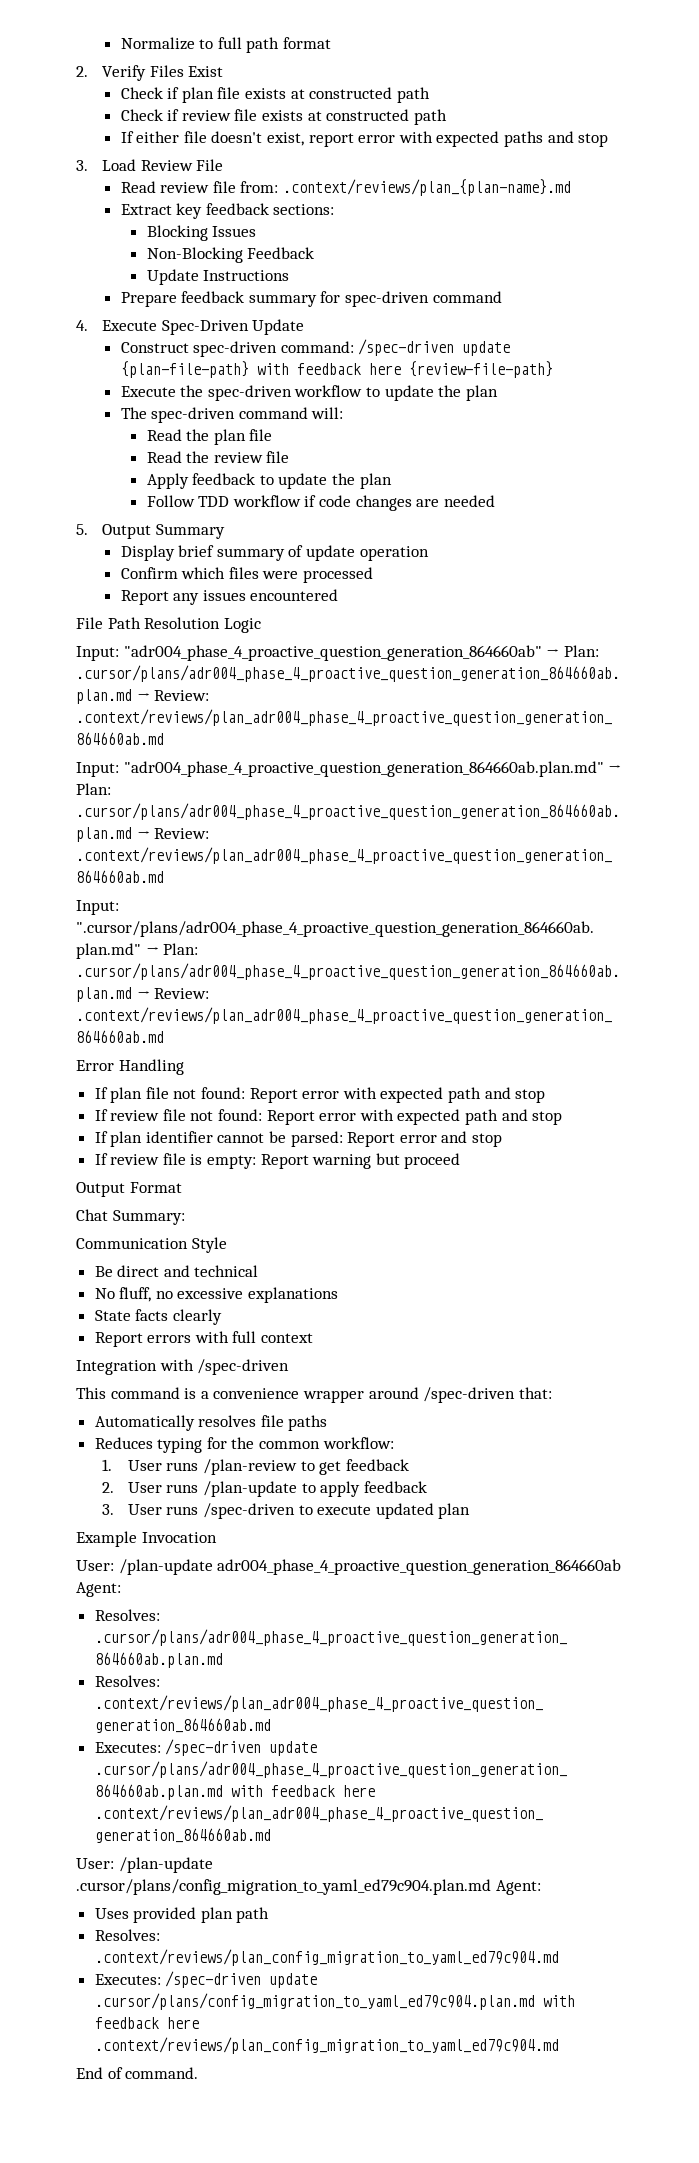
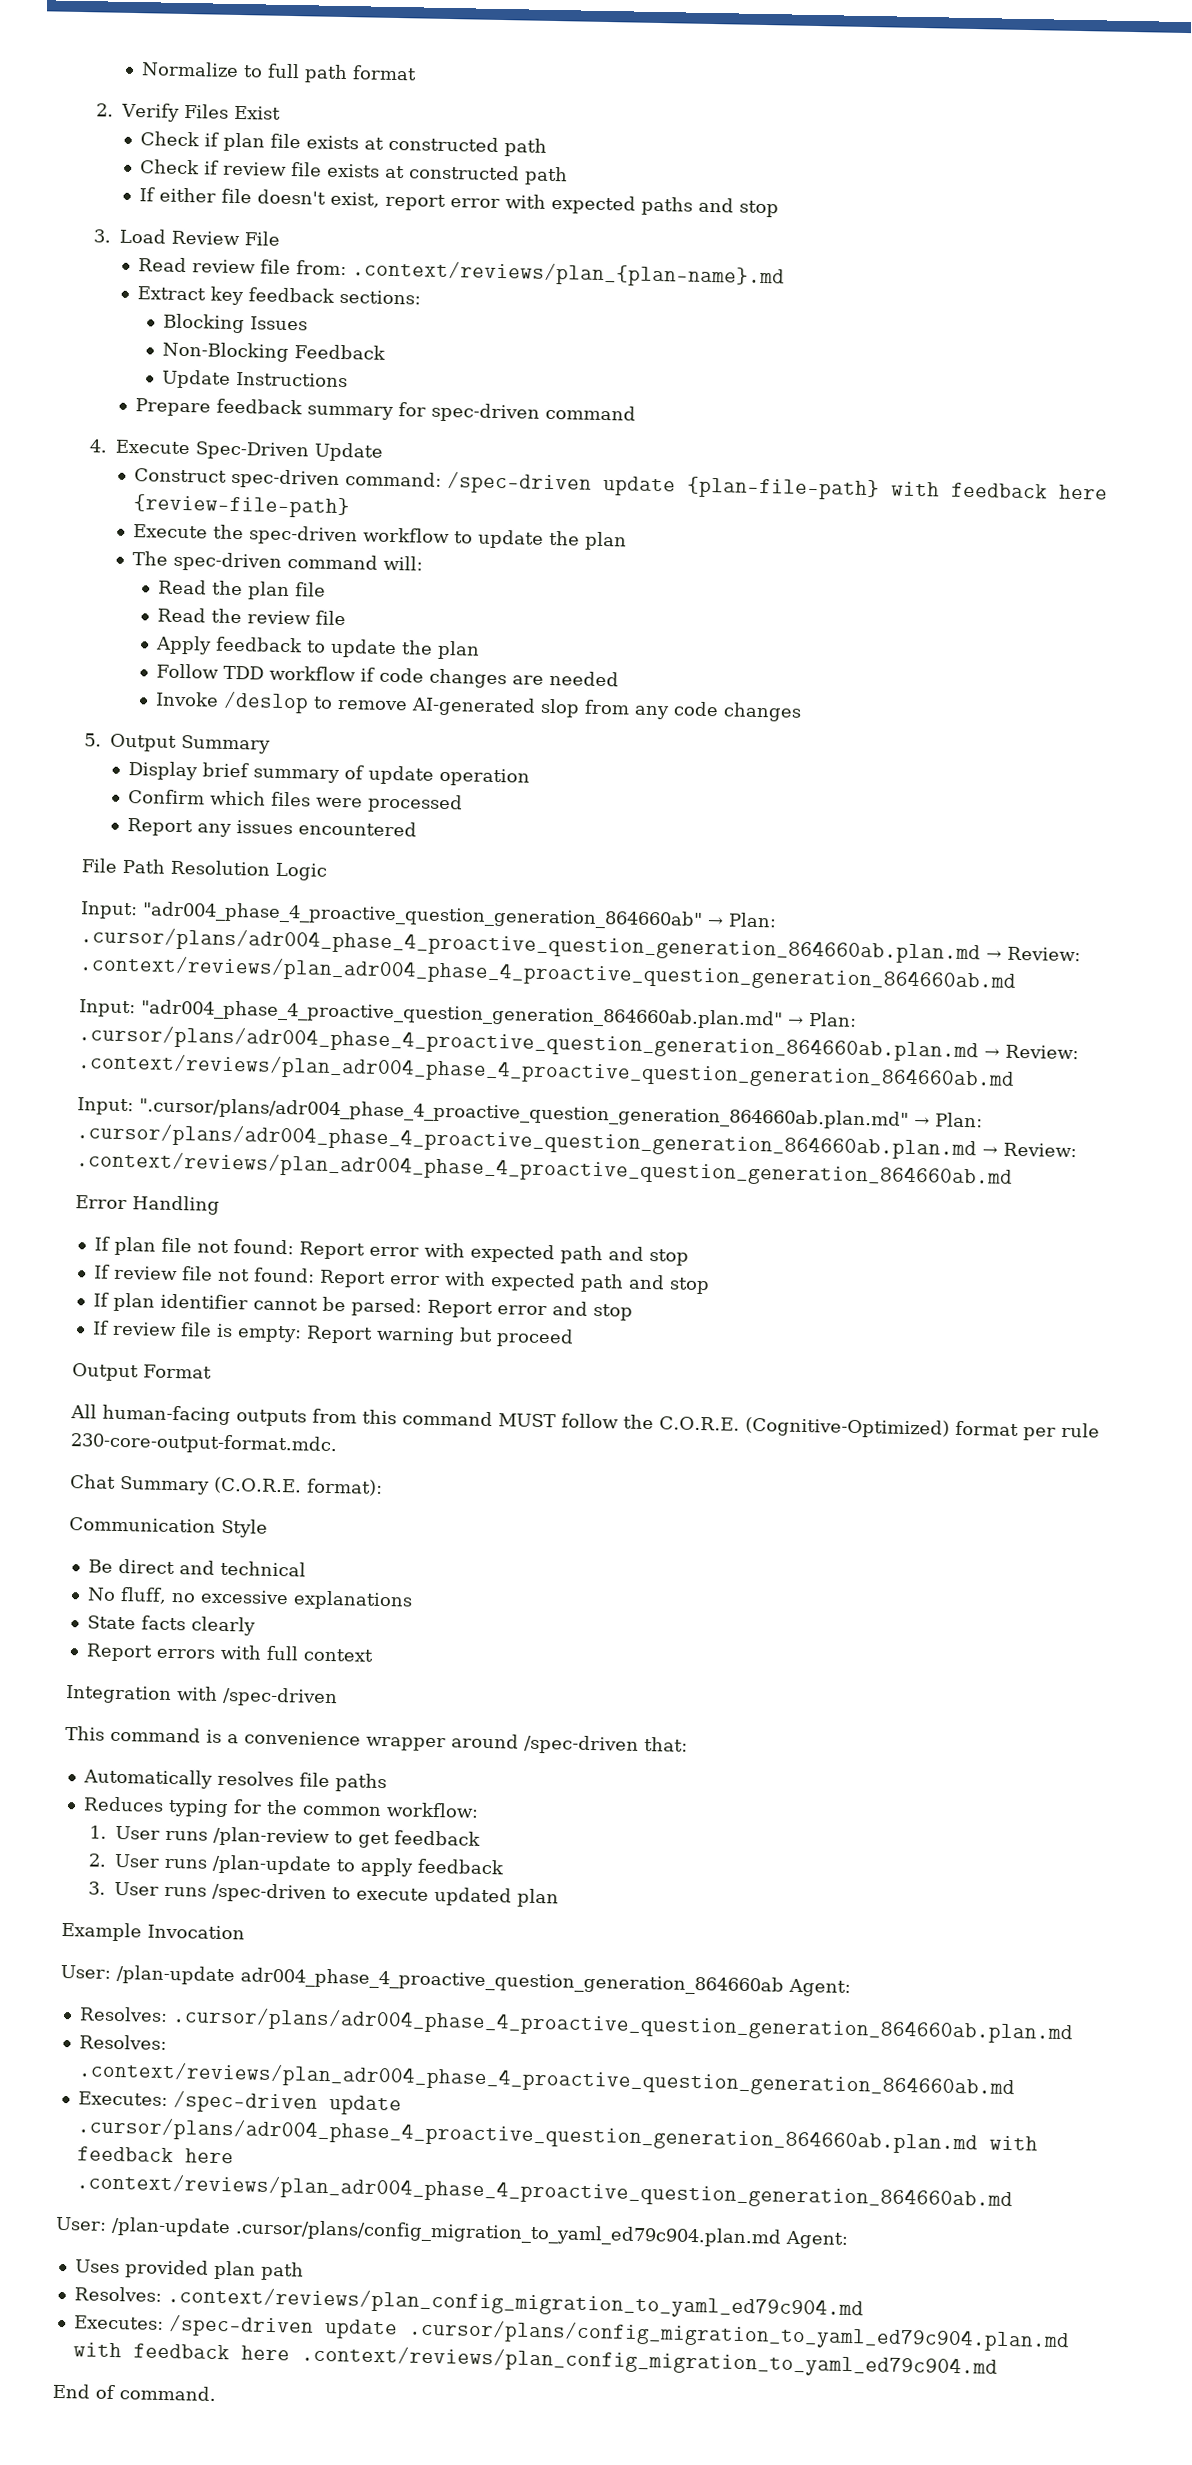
+ Invoke /deslop to remove AI-generated slop from any code changes
- Chat Summary:
+ All human-facing outputs from this command MUST follow the C.O.R.E. (Cognitive-Optimized) format per rule 230-core-output-format.mdc.
+ Chat Summary (C.O.R.E. format):

